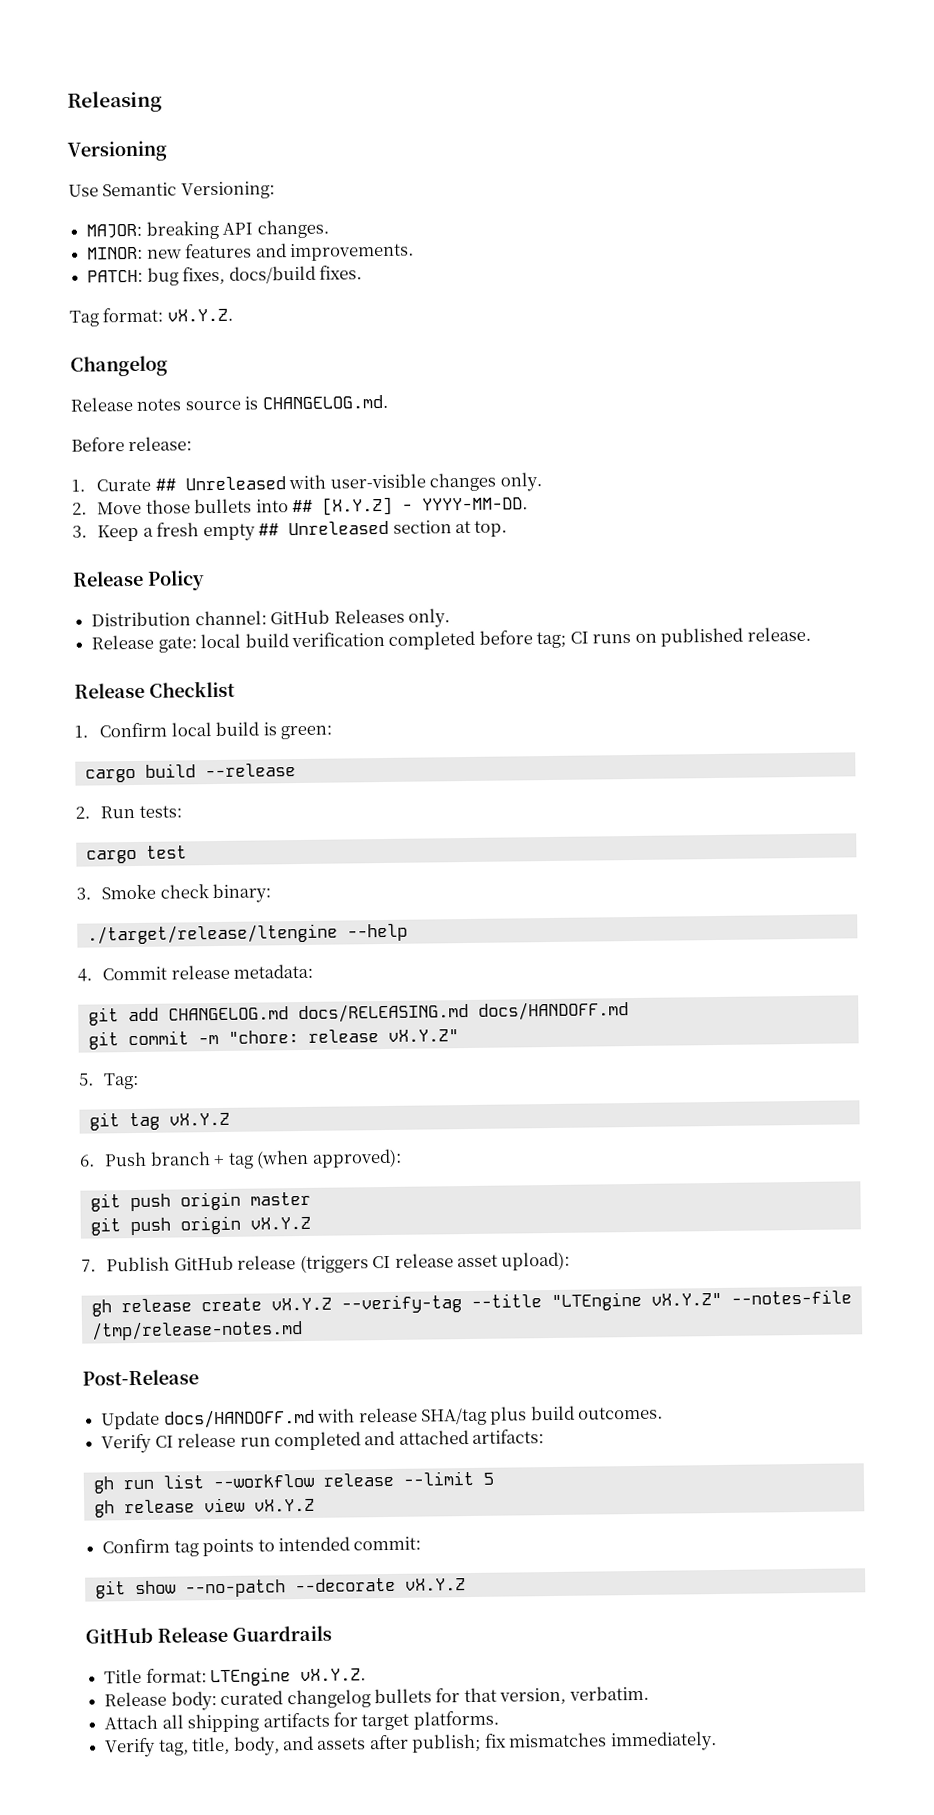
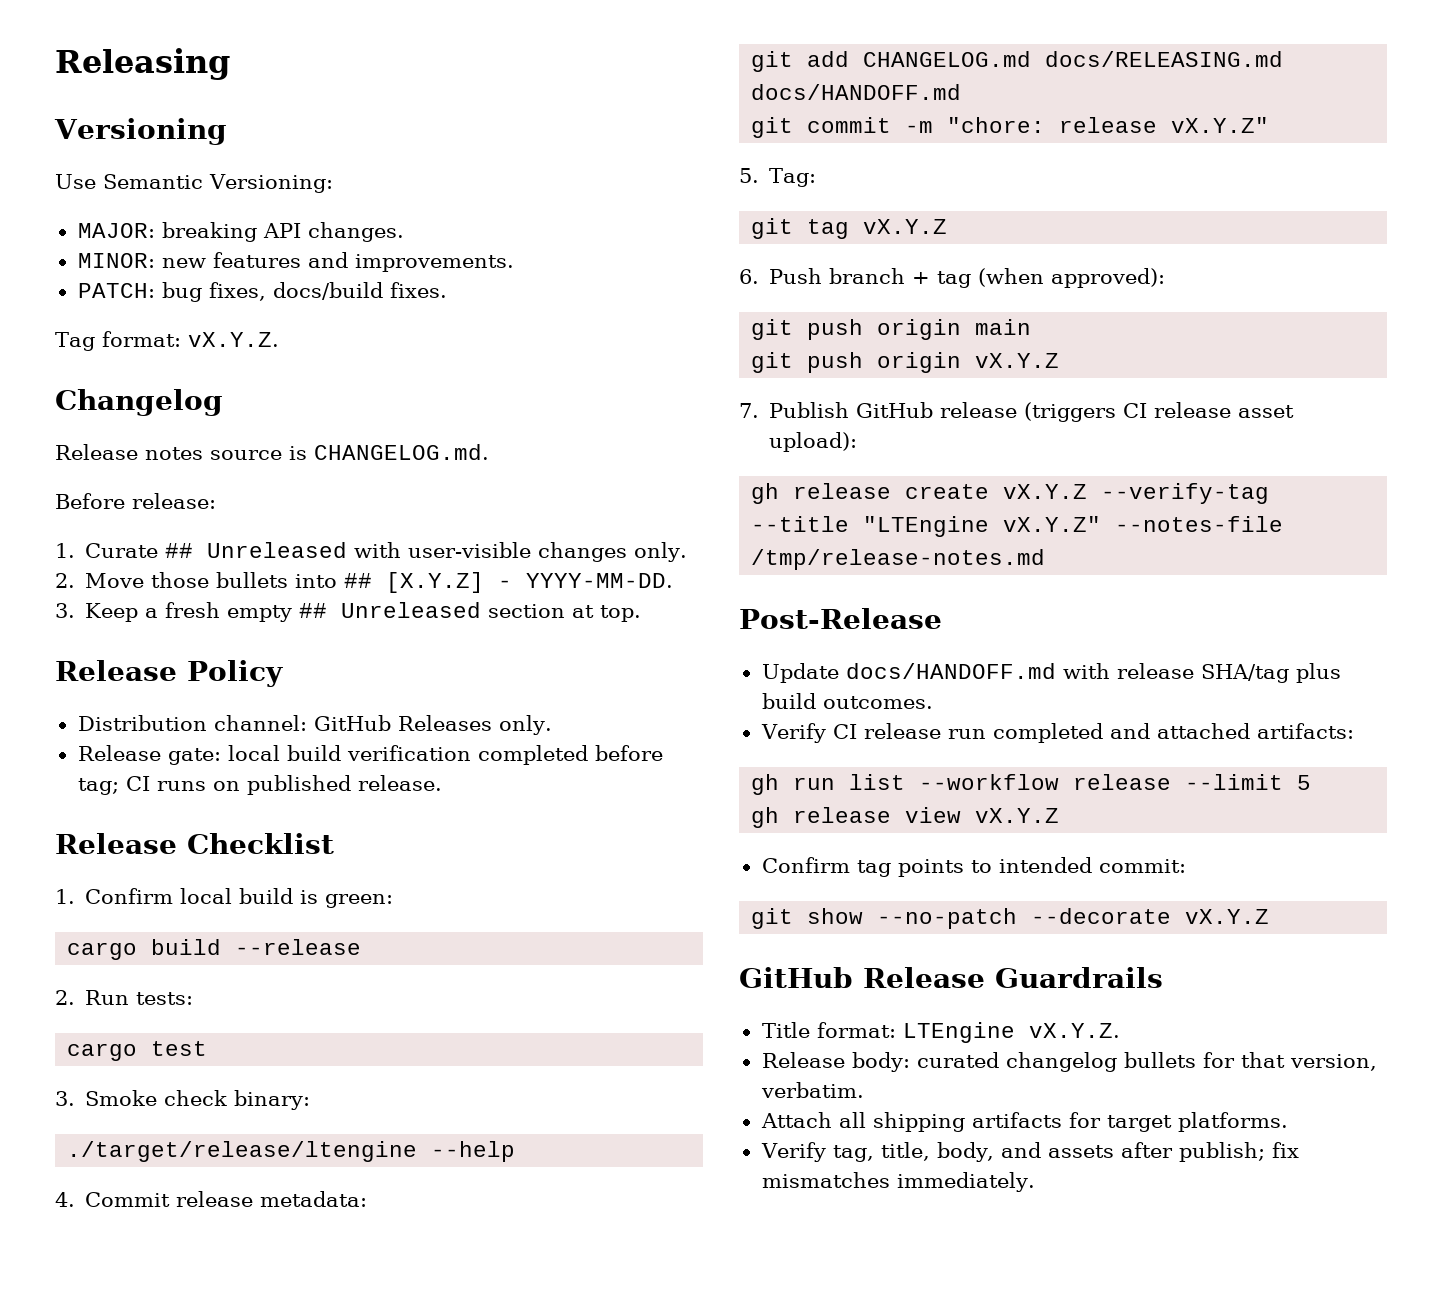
- git push origin master
+ git push origin main

